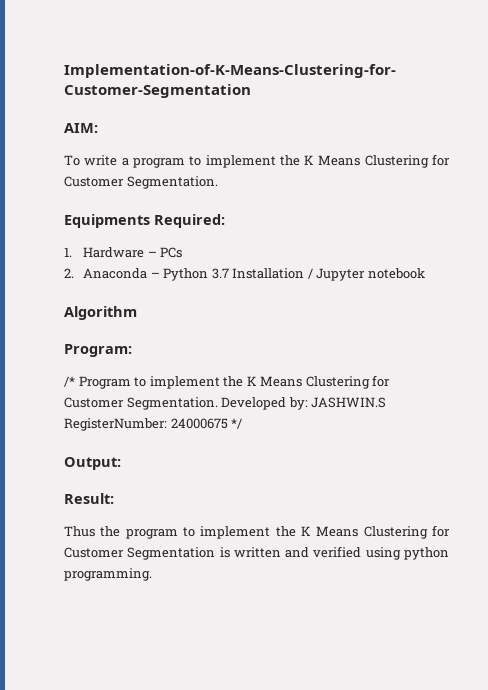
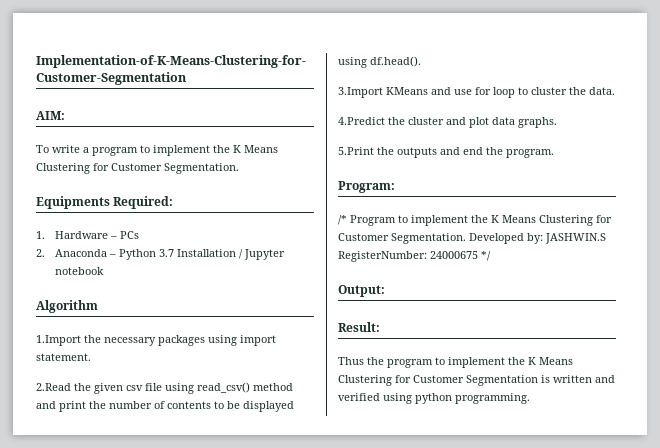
+ 1.Import the necessary packages using import statement.
+ 2.Read the given csv file using read_csv() method and print the number of contents to be displayed using df.head().
+ 3.Import KMeans and use for loop to cluster the data.
+ 4.Predict the cluster and plot data graphs.
+ 5.Print the outputs and end the program.

